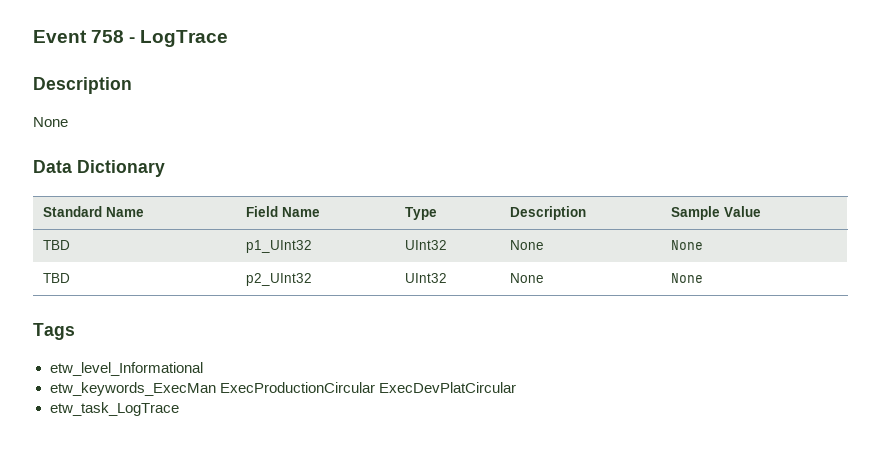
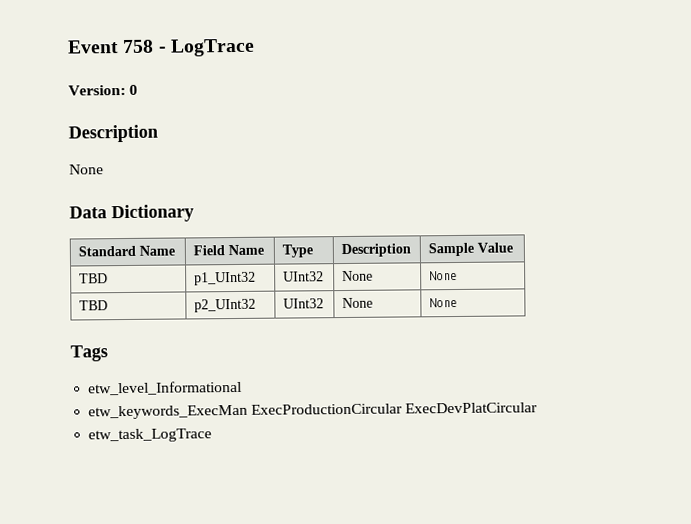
+ Version: 0

